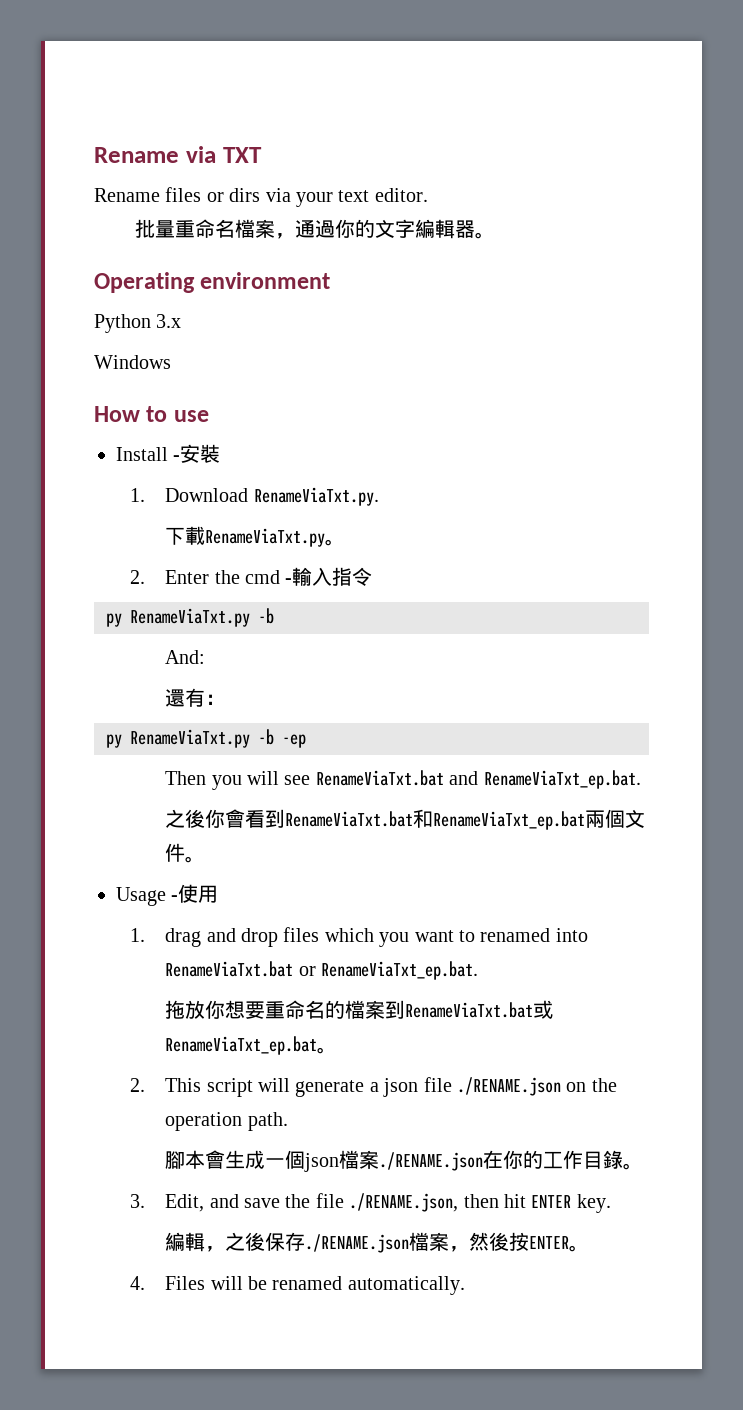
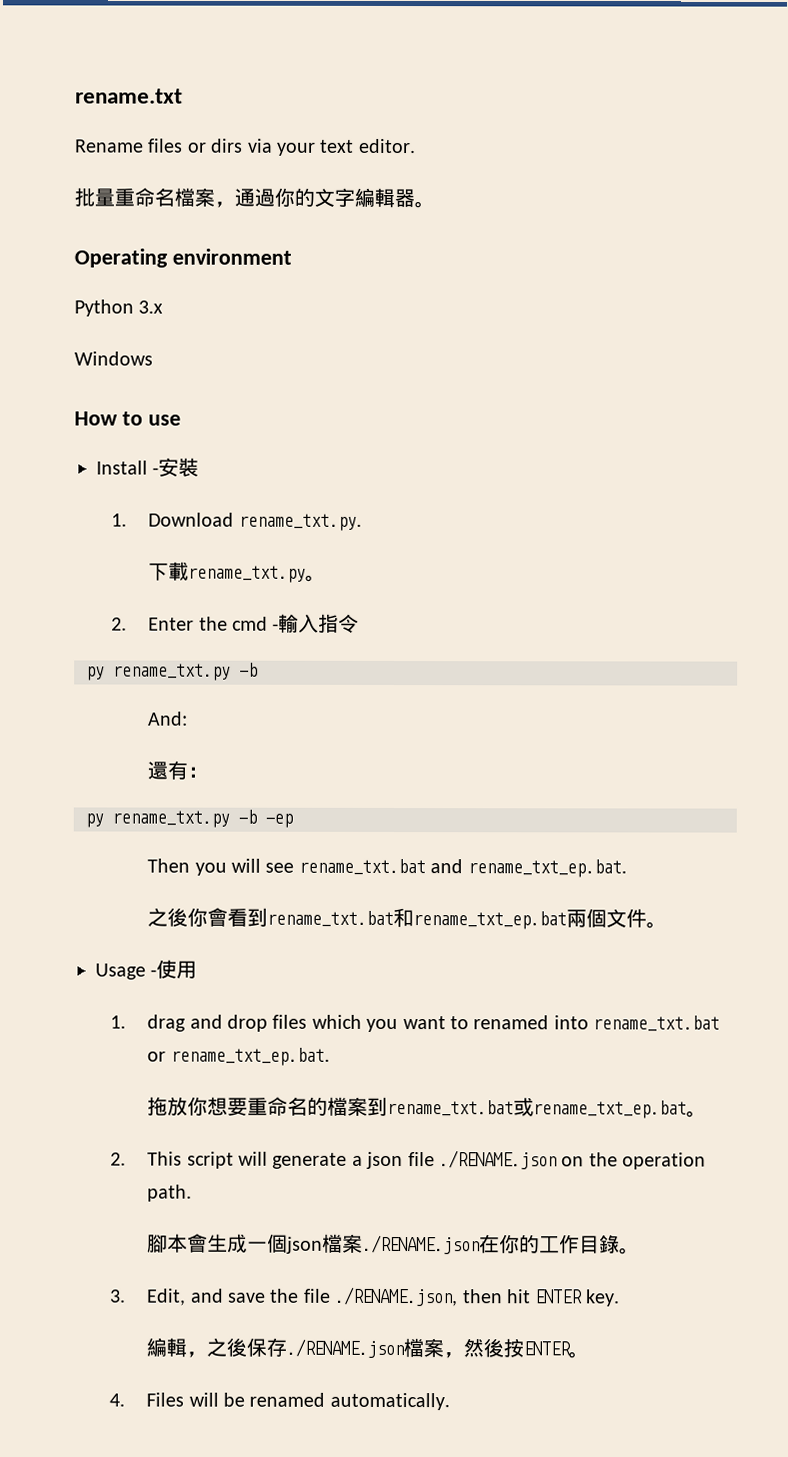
- Rename via TXT
+ rename.txt
- 1. Download RenameViaTxt.py.
+ 1. Download rename_txt.py.
- 下載RenameViaTxt.py。
+ 下載rename_txt.py。
  2. Enter the cmd -輸入指令
- py RenameViaTxt.py -b
+ py rename_txt.py -b
- py RenameViaTxt.py -b -ep
+ py rename_txt.py -b -ep
- Then you will see RenameViaTxt.bat and RenameViaTxt_ep.bat.
+ Then you will see rename_txt.bat and rename_txt_ep.bat.
- 之後你會看到RenameViaTxt.bat和RenameViaTxt_ep.bat兩個文件。
+ 之後你會看到rename_txt.bat和rename_txt_ep.bat兩個文件。
- 1. drag and drop files which you want to renamed into RenameViaTxt.bat or RenameViaTxt_ep.bat.
+ 1. drag and drop files which you want to renamed into rename_txt.bat or rename_txt_ep.bat.
- 拖放你想要重命名的檔案到RenameViaTxt.bat或RenameViaTxt_ep.bat。
+ 拖放你想要重命名的檔案到rename_txt.bat或rename_txt_ep.bat。

